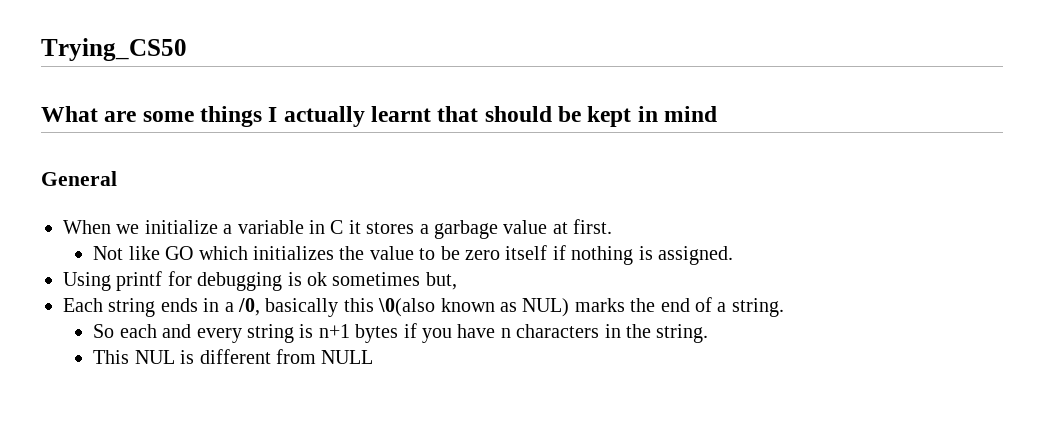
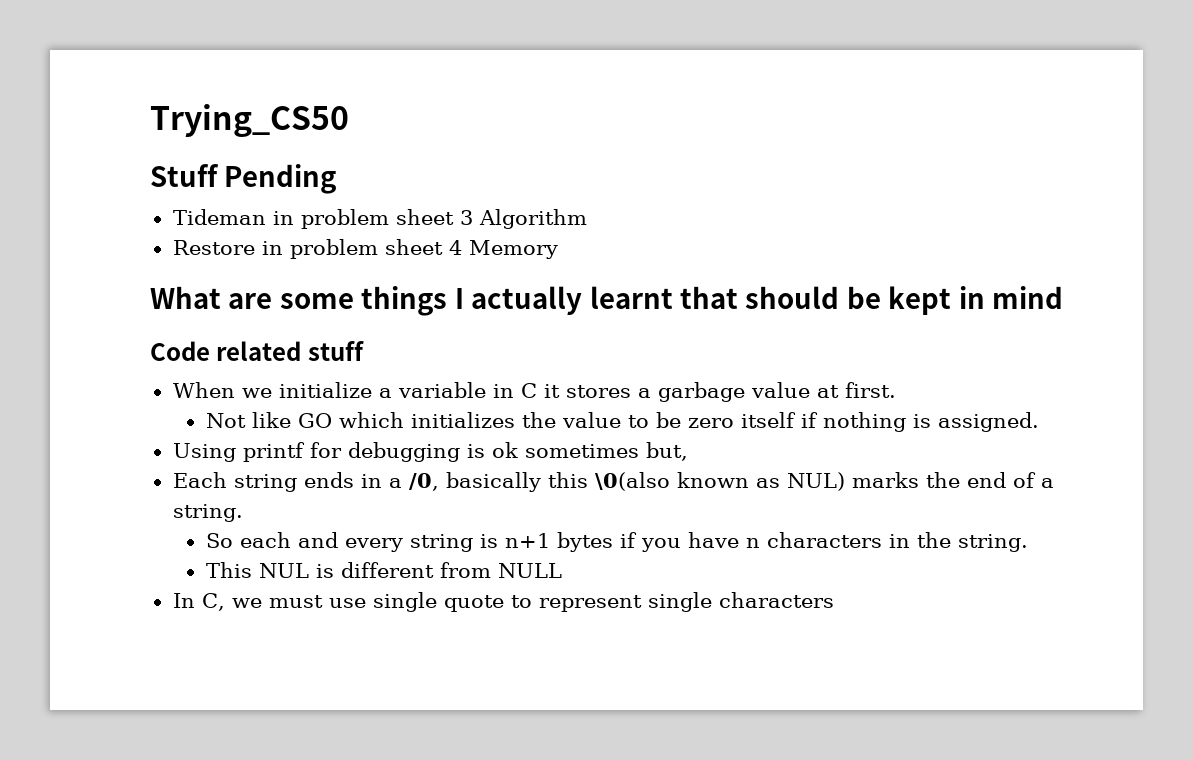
+ Stuff Pending
+ Tideman in problem sheet 3 Algorithm
+ Restore in problem sheet 4 Memory
- General
+ Code related stuff
+ In C, we must use single quote to represent single characters

